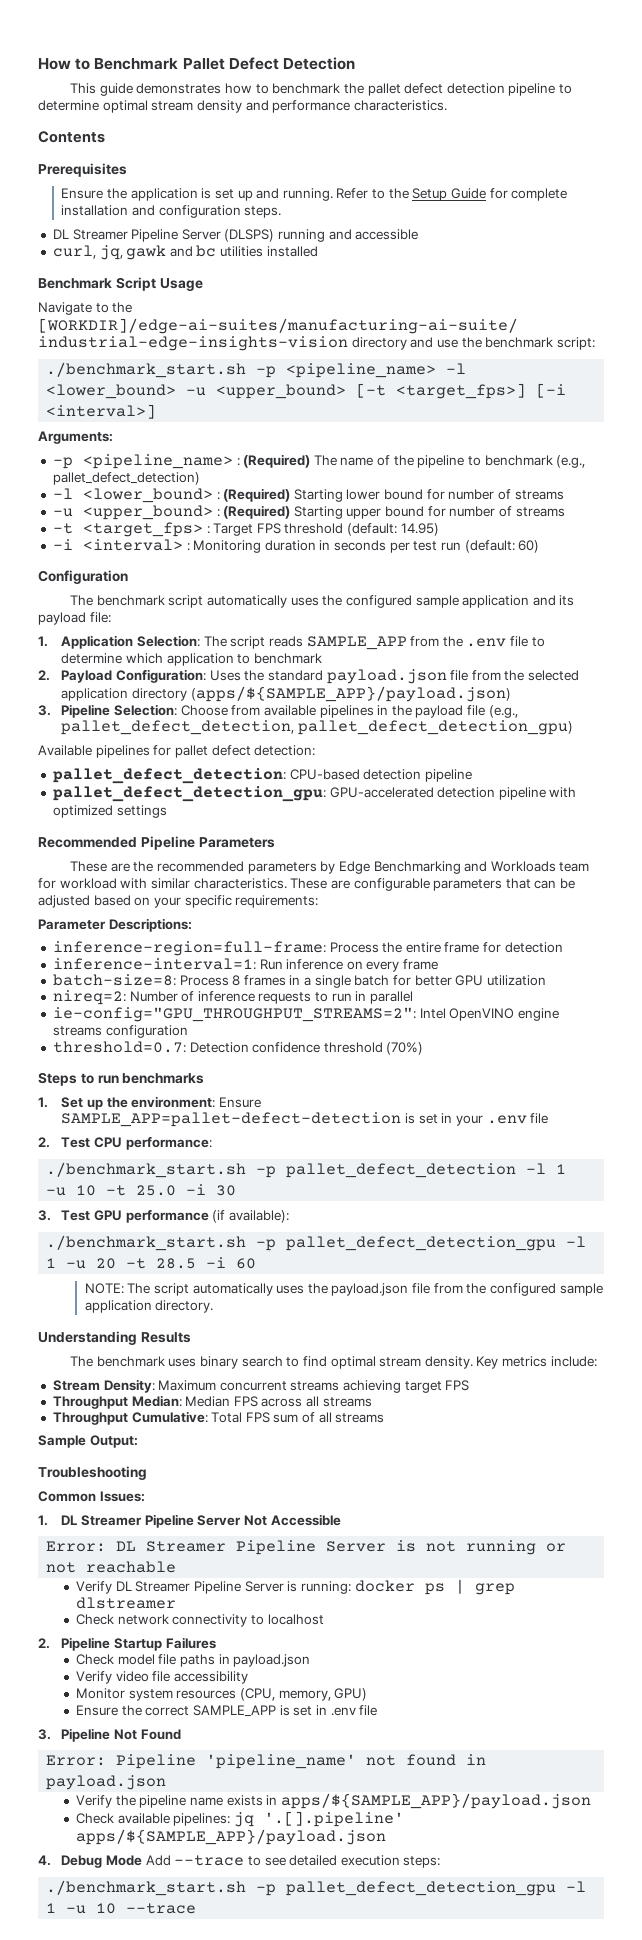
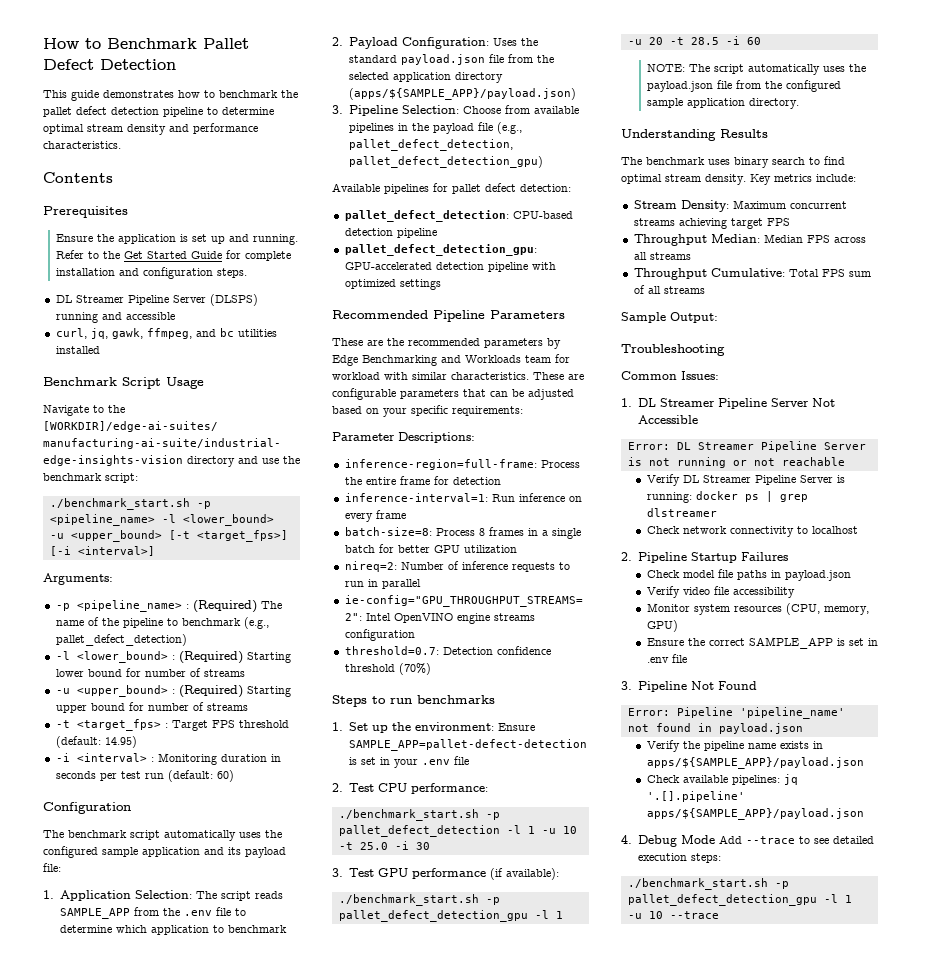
- Refer to the Setup Guide for complete installation and configuration steps.
+ Refer to the Get Started Guide for complete installation and configuration steps.
- curl, jq, gawk and bc utilities installed
+ curl, jq, gawk, ffmpeg, and bc utilities installed

